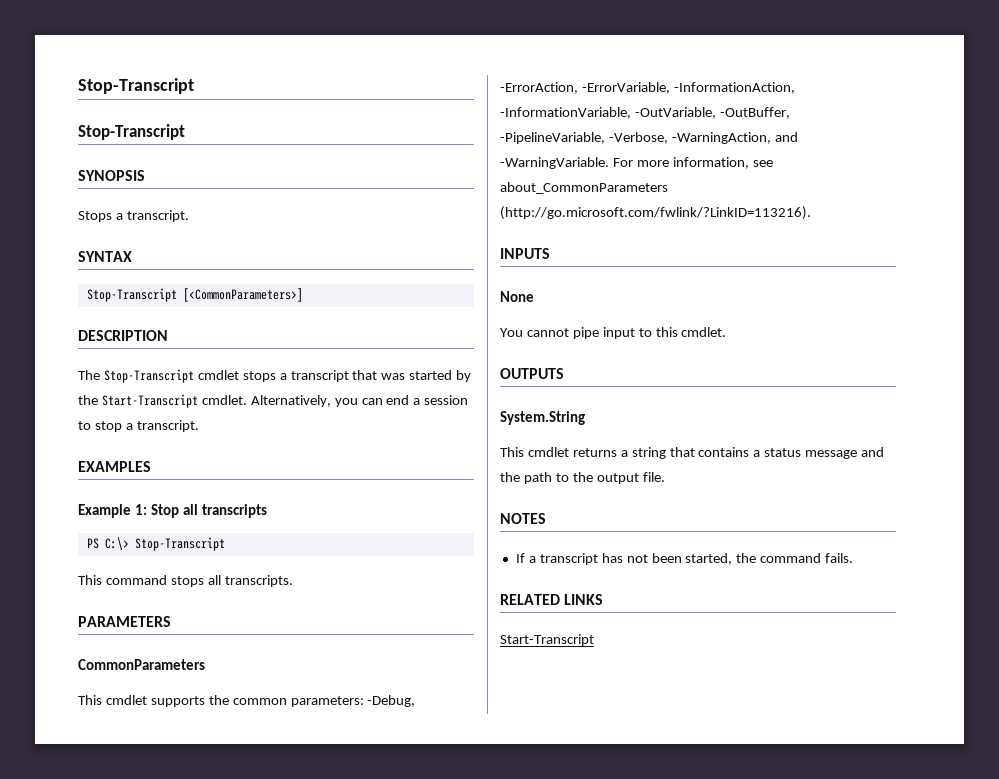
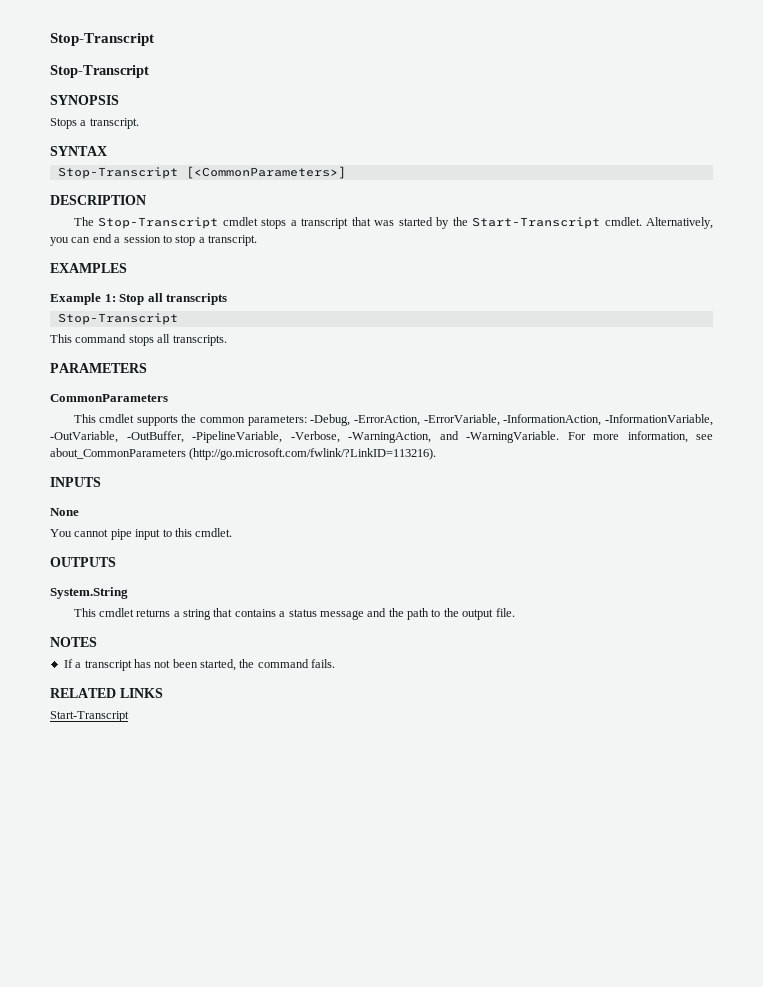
  Example 1: Stop all transcripts
- PS C:\> Stop-Transcript
+ Stop-Transcript

